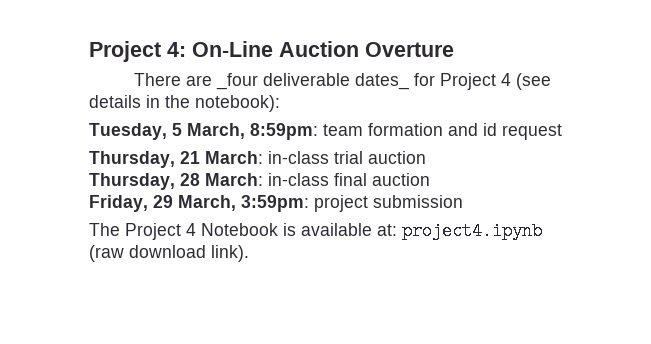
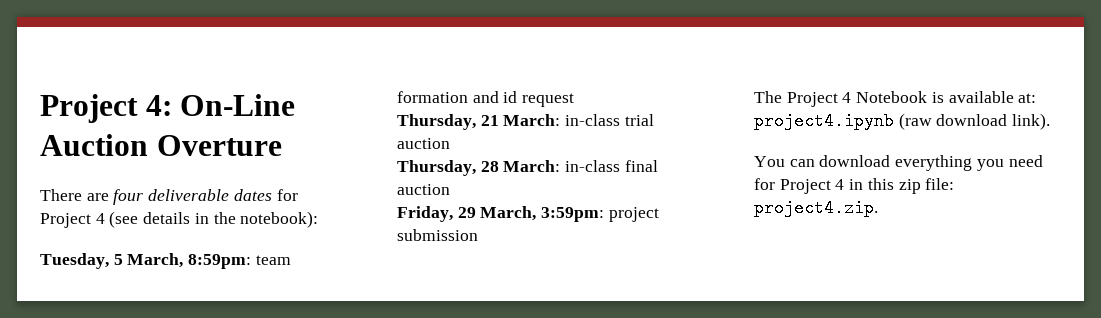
- There are _four deliverable dates_ for Project 4 (see details in the notebook):
+ There are four deliverable dates for Project 4 (see details in the notebook):
+ You can download everything you need for Project 4 in this zip file: project4.zip.

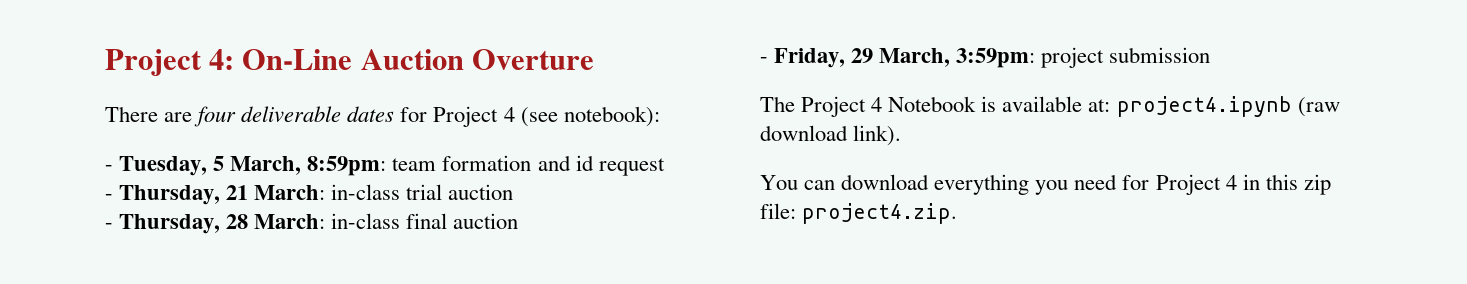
- There are four deliverable dates for Project 4 (see details in the notebook):
+ There are four deliverable dates for Project 4 (see notebook):
- Tuesday, 5 March, 8:59pm: team formation and id request
+ - Tuesday, 5 March, 8:59pm: team formation and id request
- Thursday, 21 March: in-class trial auction
+ - Thursday, 21 March: in-class trial auction
- Thursday, 28 March: in-class final auction
+ - Thursday, 28 March: in-class final auction
- Friday, 29 March, 3:59pm: project submission
+ - Friday, 29 March, 3:59pm: project submission

